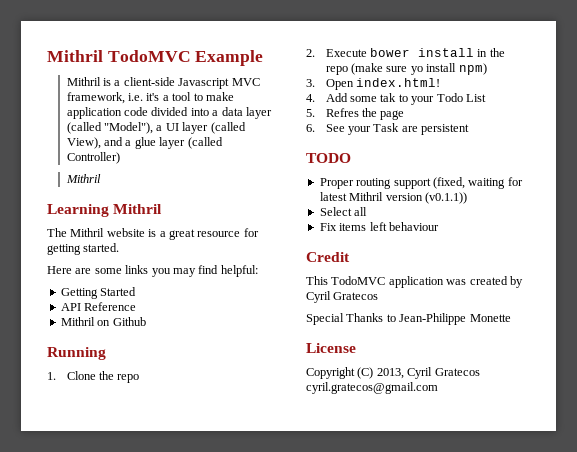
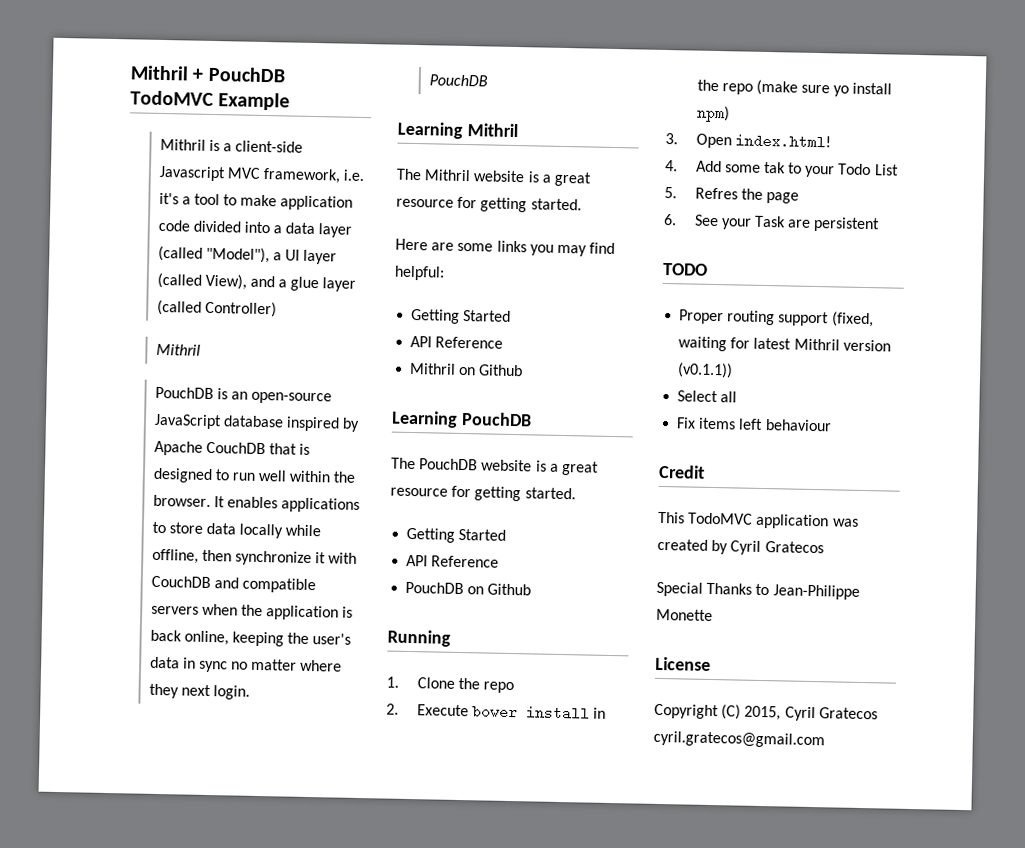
- Mithril TodoMVC Example
+ Mithril + PouchDB TodoMVC Example
+ PouchDB is an open-source JavaScript database inspired by Apache CouchDB that is designed to run well within the browser. It enables applications to store data locally while offline, then synchronize it with CouchDB and compatible servers when the application is back online, keeping the user's data in sync no matter where they next login.
+ PouchDB
+ Learning PouchDB
+ The PouchDB website is a great resource for getting started.
+ Getting Started
+ API Reference
+ PouchDB on Github
- Copyright (C) 2013, Cyril Gratecos cyril.gratecos@gmail.com
+ Copyright (C) 2015, Cyril Gratecos cyril.gratecos@gmail.com

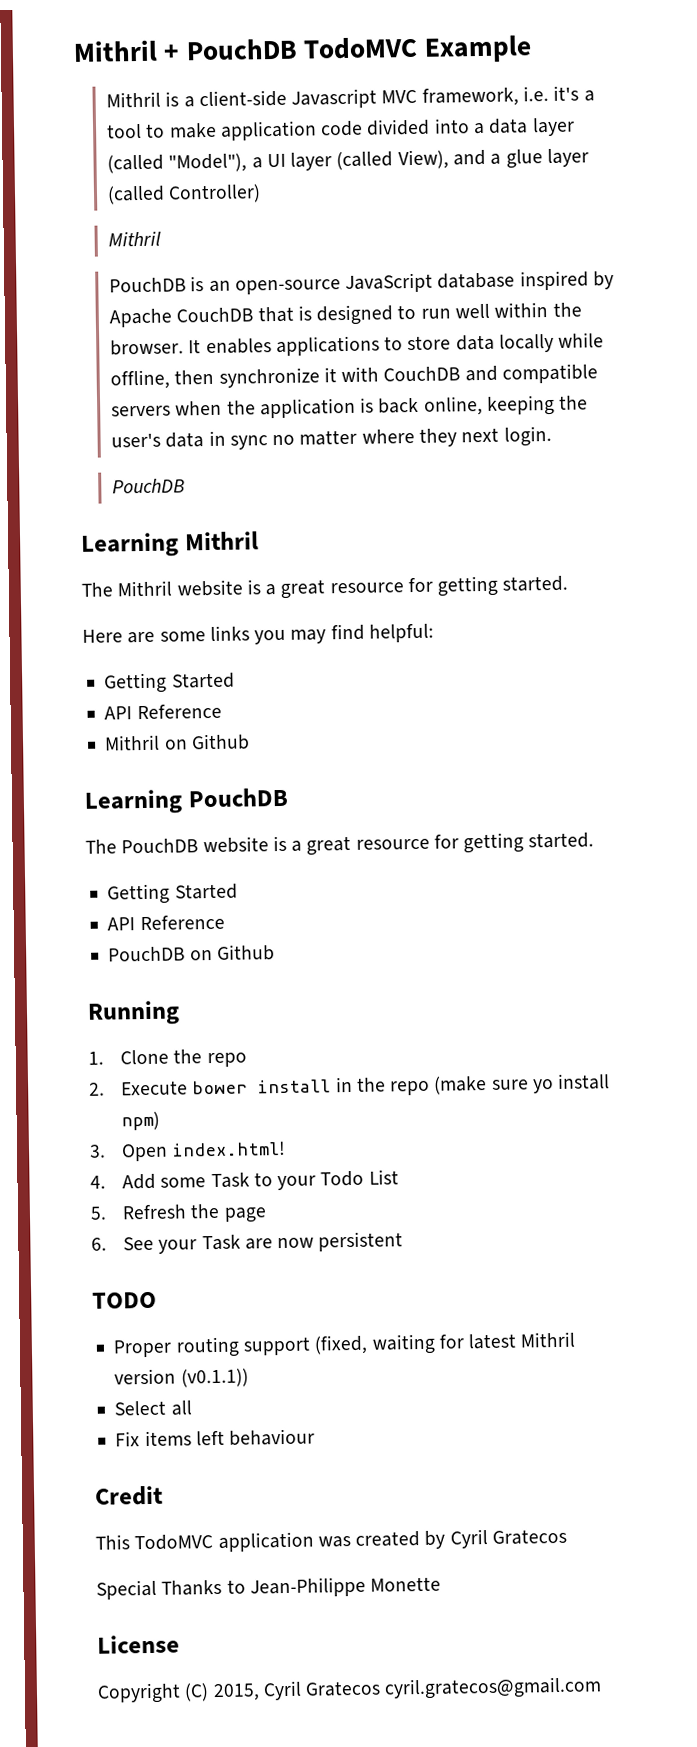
- 4. Add some tak to your Todo List
+ 4. Add some Task to your Todo List
- 5. Refres the page
+ 5. Refresh the page
- 6. See your Task are persistent
+ 6. See your Task are now persistent

